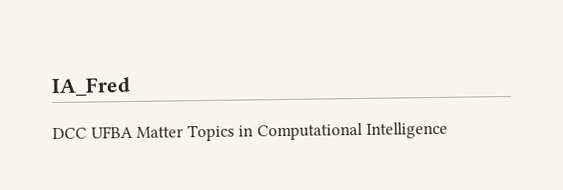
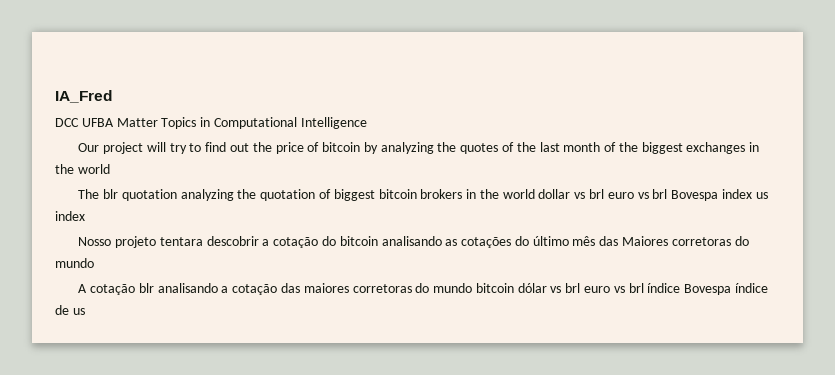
+ Our project will try to find out the price of bitcoin by analyzing the quotes of the last month of the biggest exchanges in the world
+ The blr quotation analyzing the quotation of biggest bitcoin brokers in the world dollar vs brl euro vs brl Bovespa index us index
+ Nosso projeto tentara descobrir a cotação do bitcoin analisando as cotações do último mês das Maiores corretoras do mundo
+ A cotação blr analisando a cotação das maiores corretoras do mundo bitcoin dólar vs brl euro vs brl índice Bovespa índice de us

